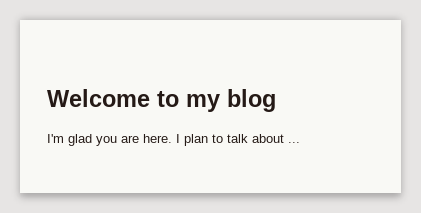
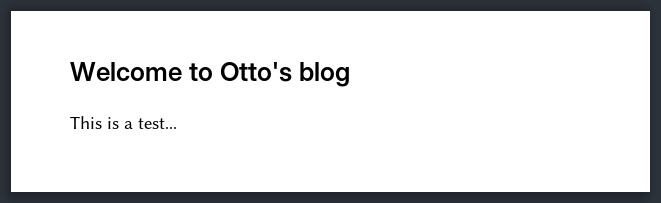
- Welcome to my blog
+ Welcome to Otto's blog
- I'm glad you are here. I plan to talk about ...
+ This is a test...

